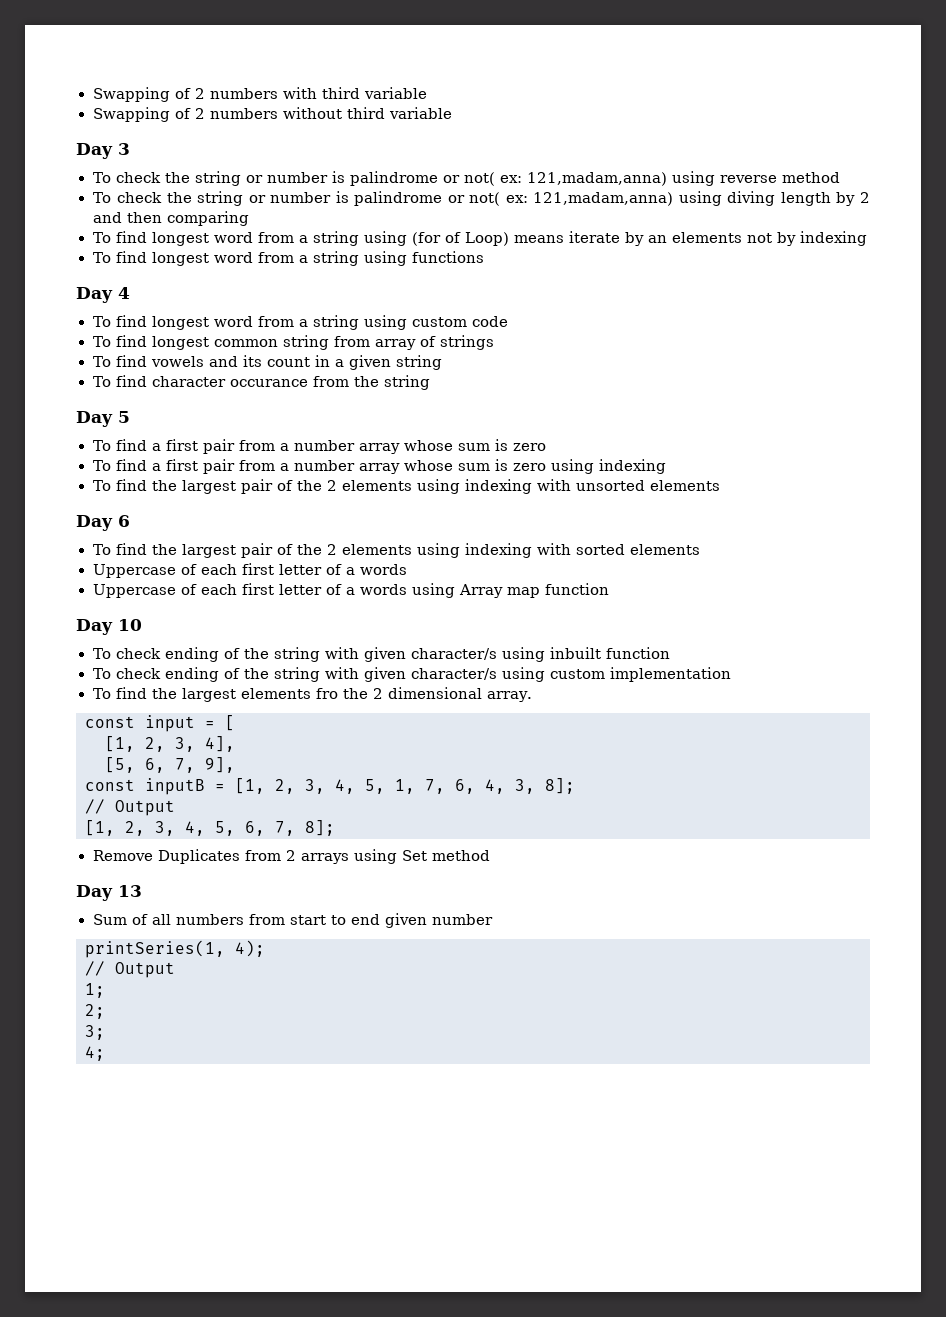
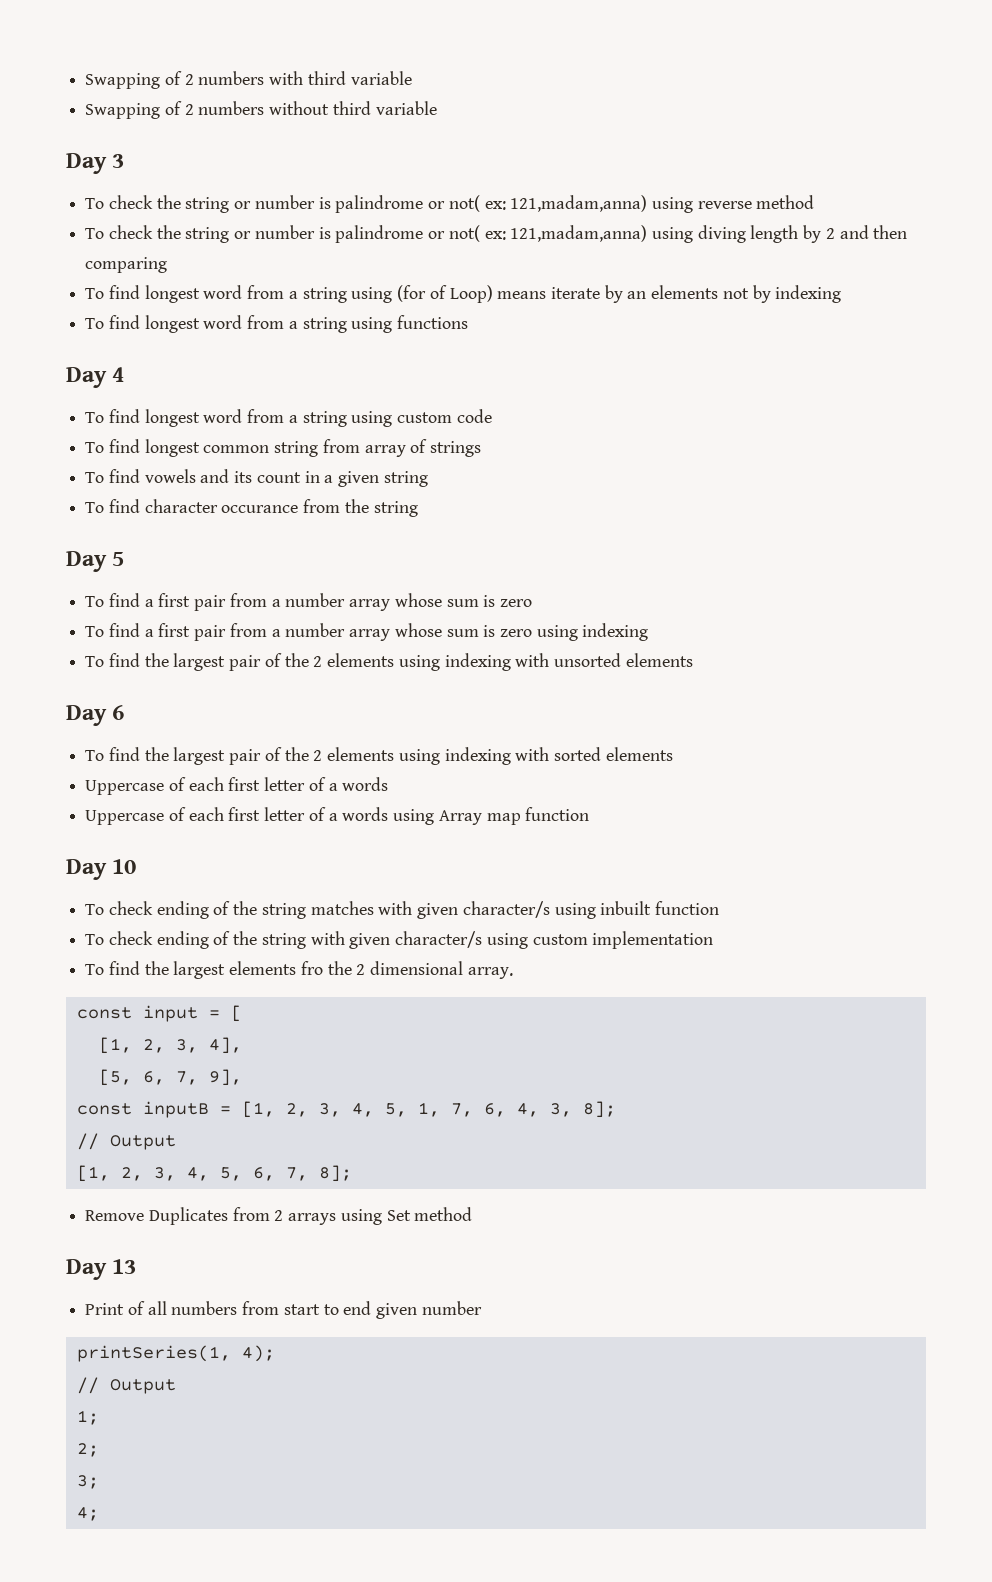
- To check ending of the string with given character/s using inbuilt function
+ To check ending of the string matches with given character/s using inbuilt function
- Sum of all numbers from start to end given number
+ Print of all numbers from start to end given number

